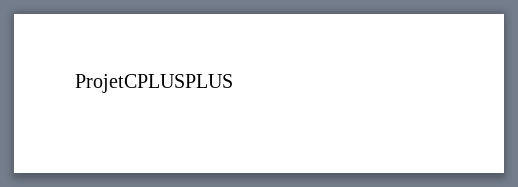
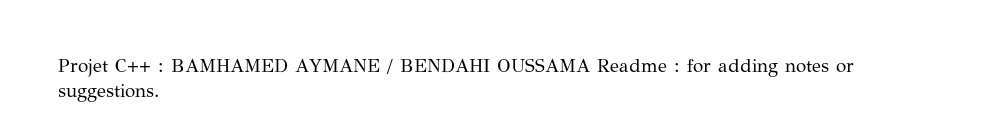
- ProjetCPLUSPLUS
+ Projet C++ : BAMHAMED AYMANE / BENDAHI OUSSAMA Readme : for adding notes or suggestions.

